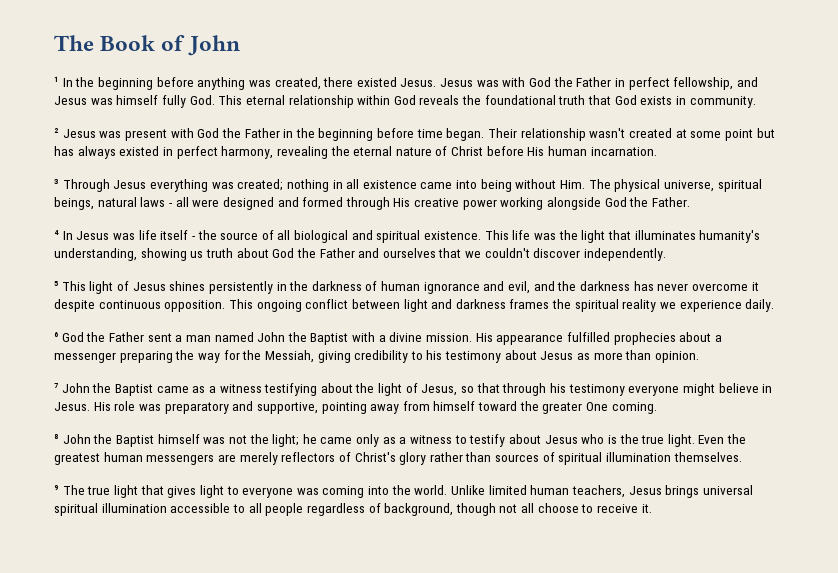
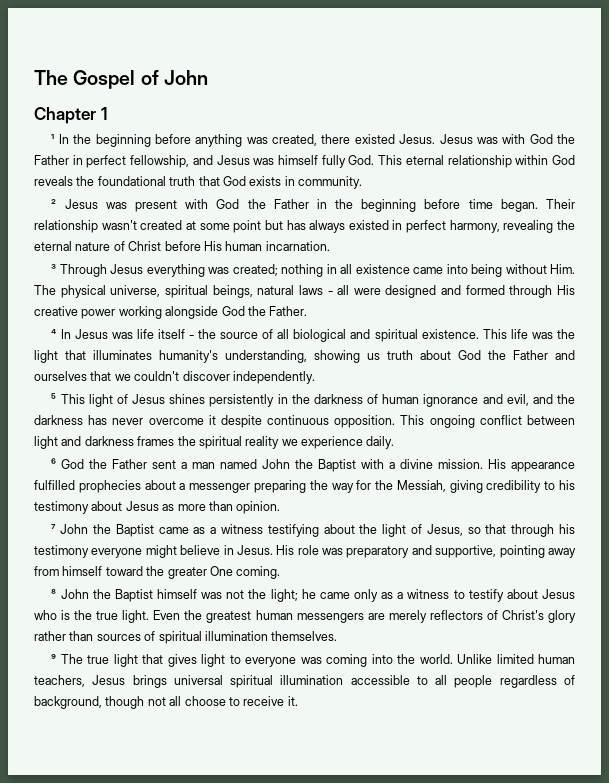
- The Book of John
+ The Gospel of John
+ Chapter 1

